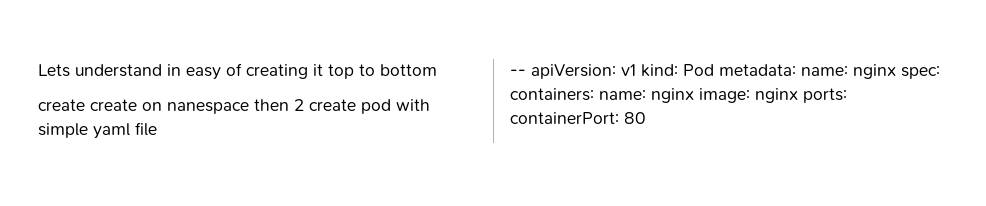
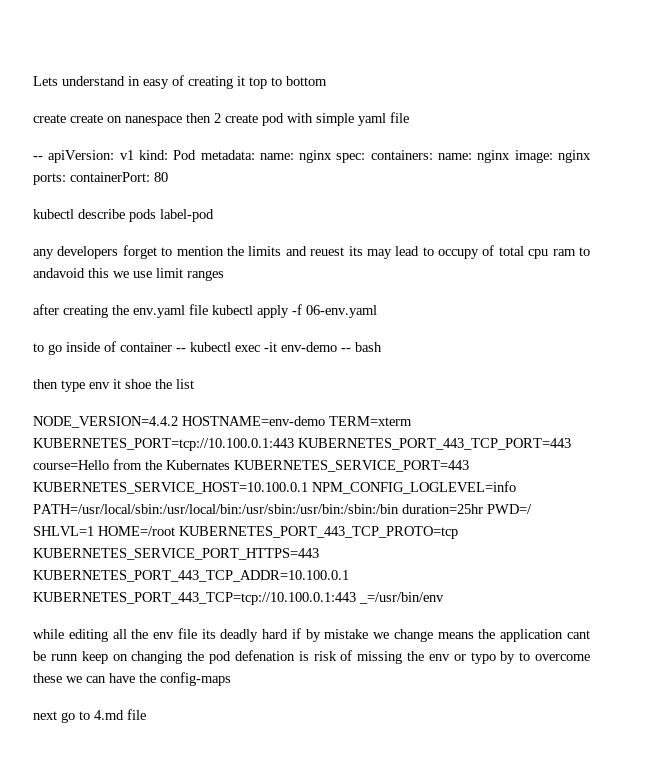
+ kubectl describe pods label-pod
+ any developers forget to mention the limits and reuest its may lead to occupy of total cpu ram to andavoid this we use limit ranges
+ after creating the env.yaml file kubectl apply -f 06-env.yaml
+ to go inside of container -- kubectl exec -it env-demo -- bash
+ then type env it shoe the list
+ NODE_VERSION=4.4.2 HOSTNAME=env-demo TERM=xterm KUBERNETES_PORT=tcp://10.100.0.1:443 KUBERNETES_PORT_443_TCP_PORT=443 course=Hello from the Kubernates KUBERNETES_SERVICE_PORT=443 KUBERNETES_SERVICE_HOST=10.100.0.1 NPM_CONFIG_LOGLEVEL=info PATH=/usr/local/sbin:/usr/local/bin:/usr/sbin:/usr/bin:/sbin:/bin duration=25hr PWD=/ SHLVL=1 HOME=/root KUBERNETES_PORT_443_TCP_PROTO=tcp KUBERNETES_SERVICE_PORT_HTTPS=443 KUBERNETES_PORT_443_TCP_ADDR=10.100.0.1 KUBERNETES_PORT_443_TCP=tcp://10.100.0.1:443 _=/usr/bin/env
+ while editing all the env file its deadly hard if by mistake we change means the application cant be runn keep on changing the pod defenation is risk of missing the env or typo by to overcome these we can have the config-maps
+ next go to 4.md file

